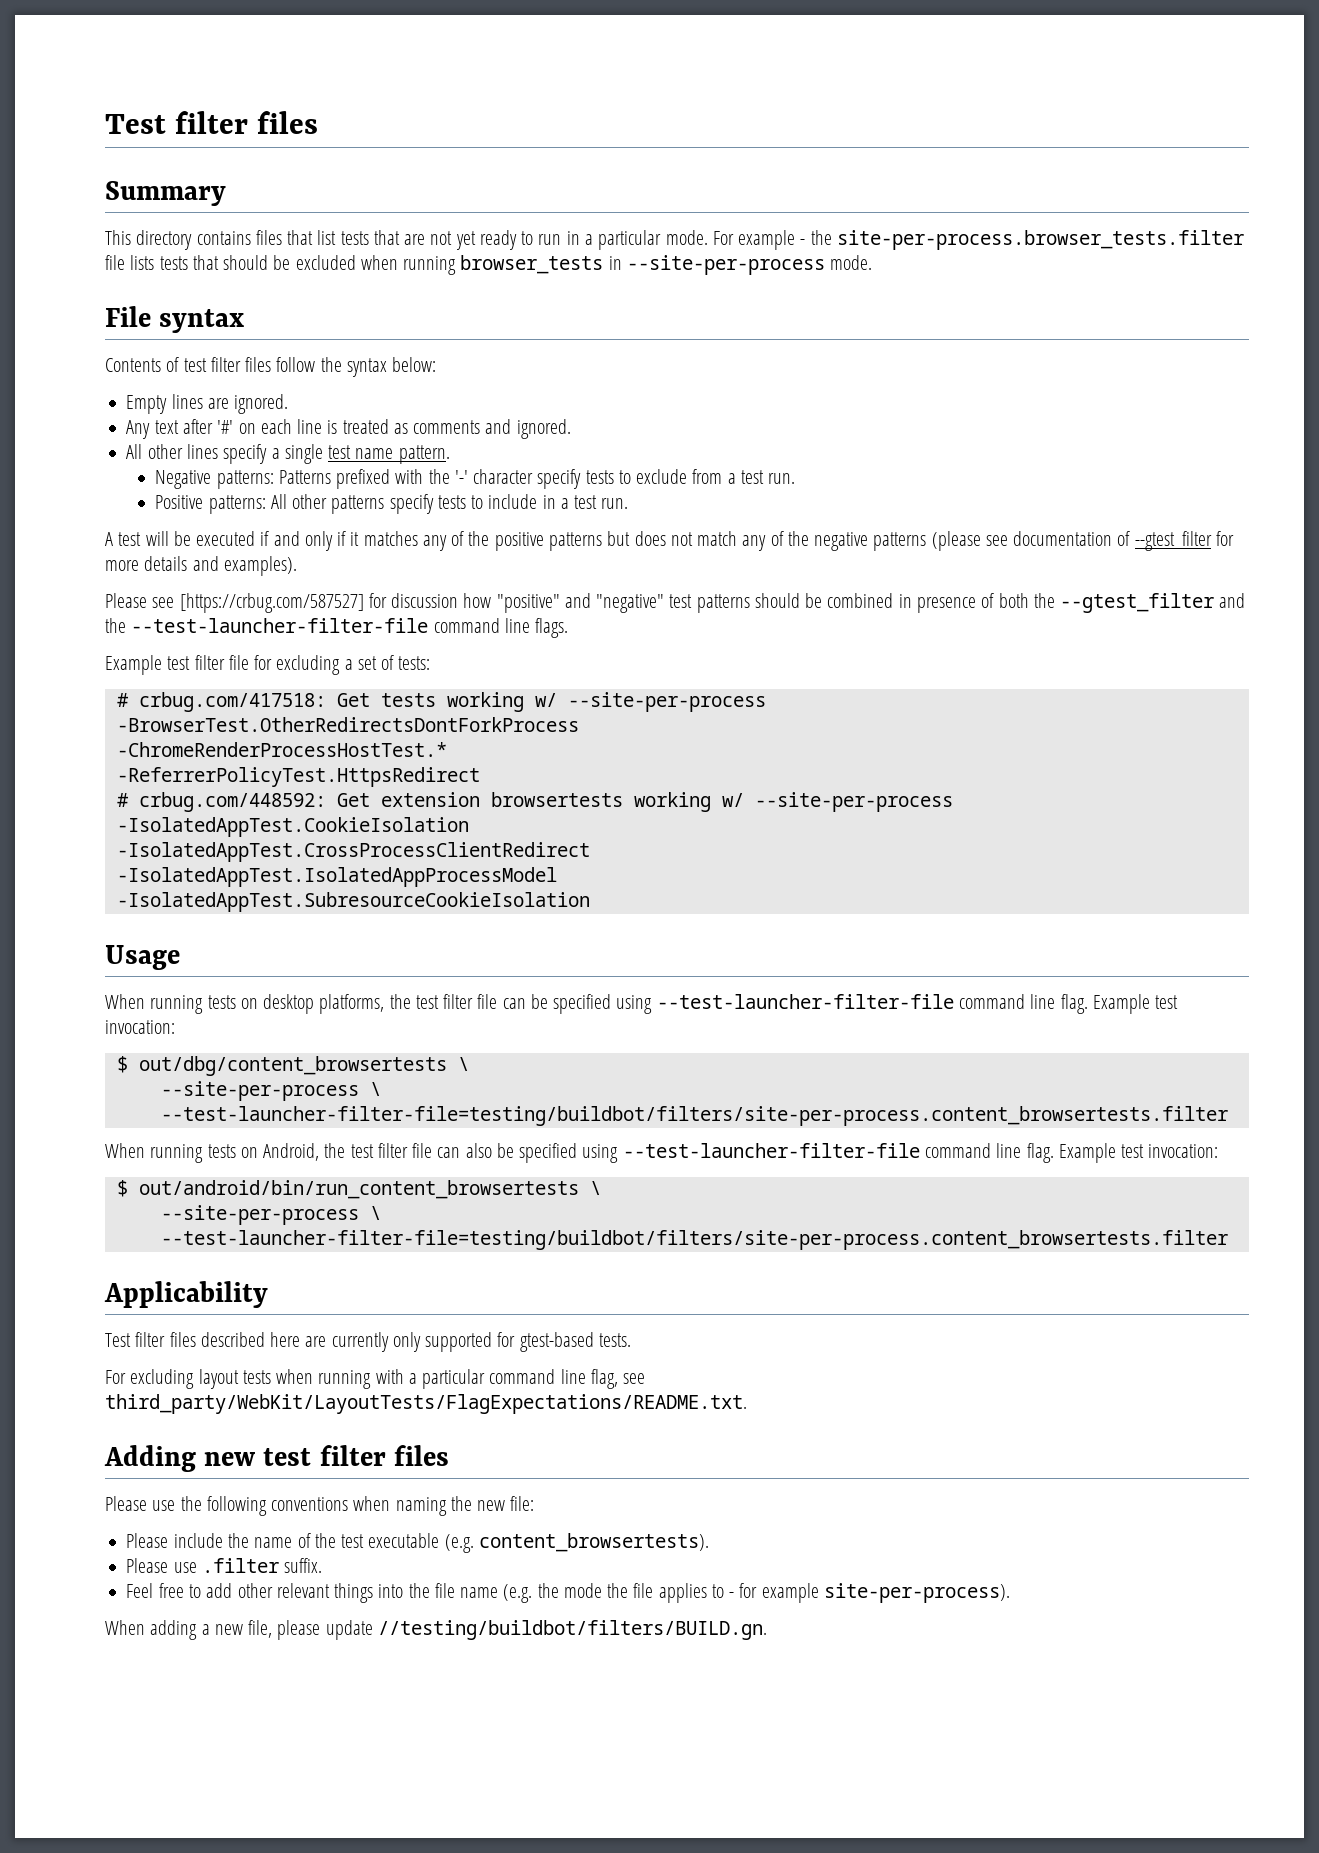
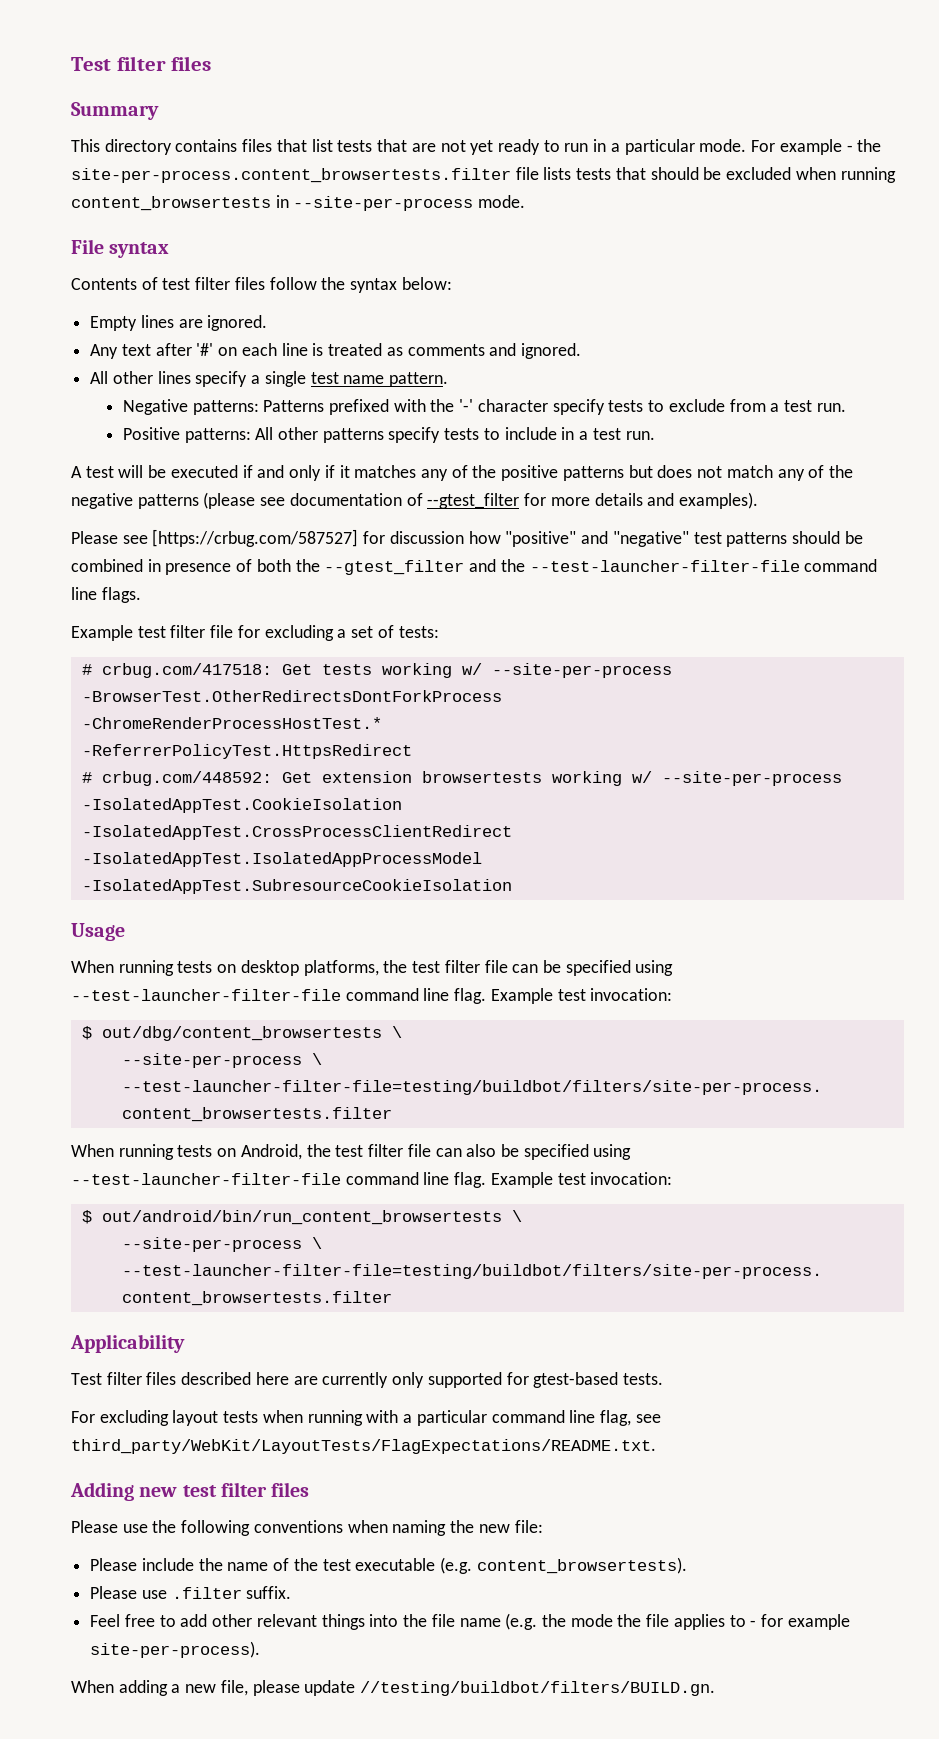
- For example - the site-per-process.browser_tests.filter file lists tests that should be excluded when running browser_tests in --site-per-process mode.
+ For example - the site-per-process.content_browsertests.filter file lists tests that should be excluded when running content_browsertests in --site-per-process mode.

